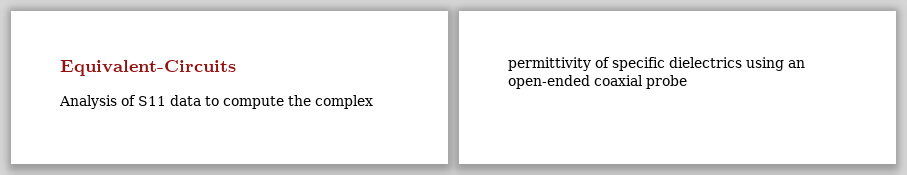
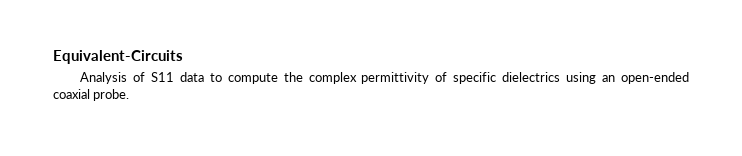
- Analysis of S11 data to compute the complex permittivity of specific dielectrics using an open-ended coaxial probe
+ Analysis of S11 data to compute the complex permittivity of specific dielectrics using an open-ended coaxial probe.

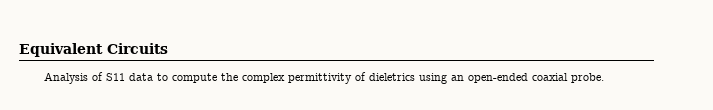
- Equivalent-Circuits
+ Equivalent Circuits
- Analysis of S11 data to compute the complex permittivity of specific dielectrics using an open-ended coaxial probe.
+ Analysis of S11 data to compute the complex permittivity of dieletrics using an open-ended coaxial probe.

